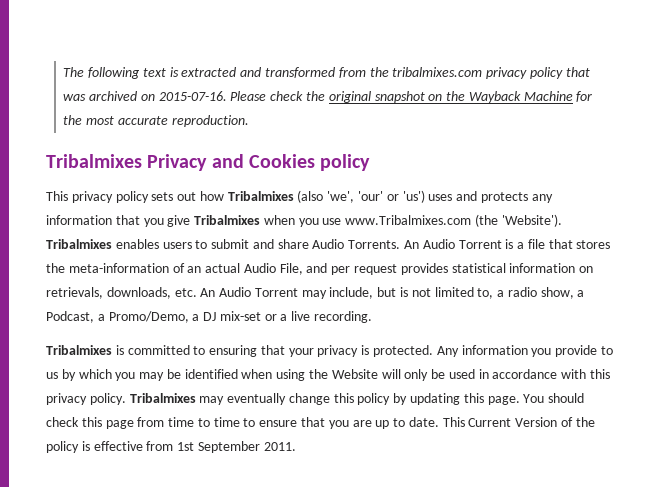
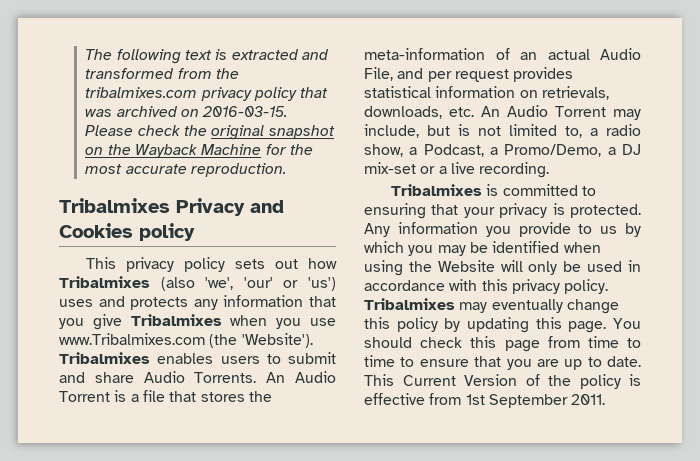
- The following text is extracted and transformed from the tribalmixes.com privacy policy that was archived on 2015-07-16.
+ The following text is extracted and transformed from the tribalmixes.com privacy policy that was archived on 2016-03-15.

